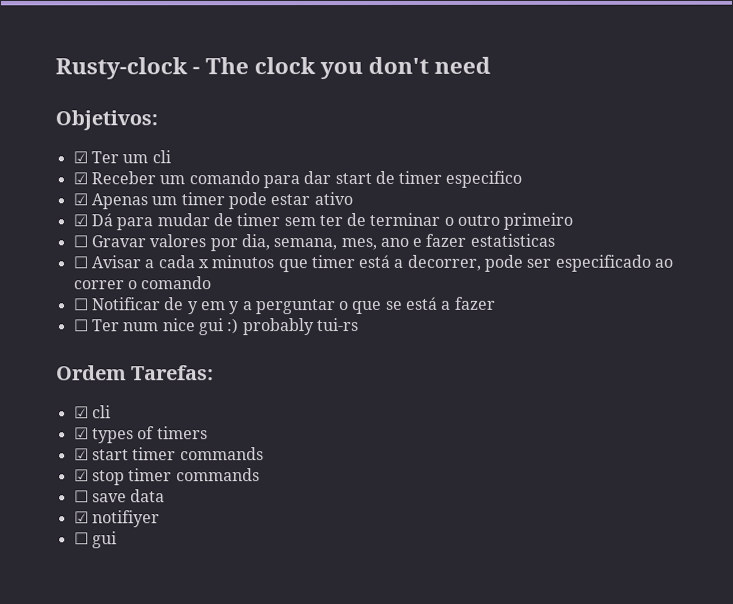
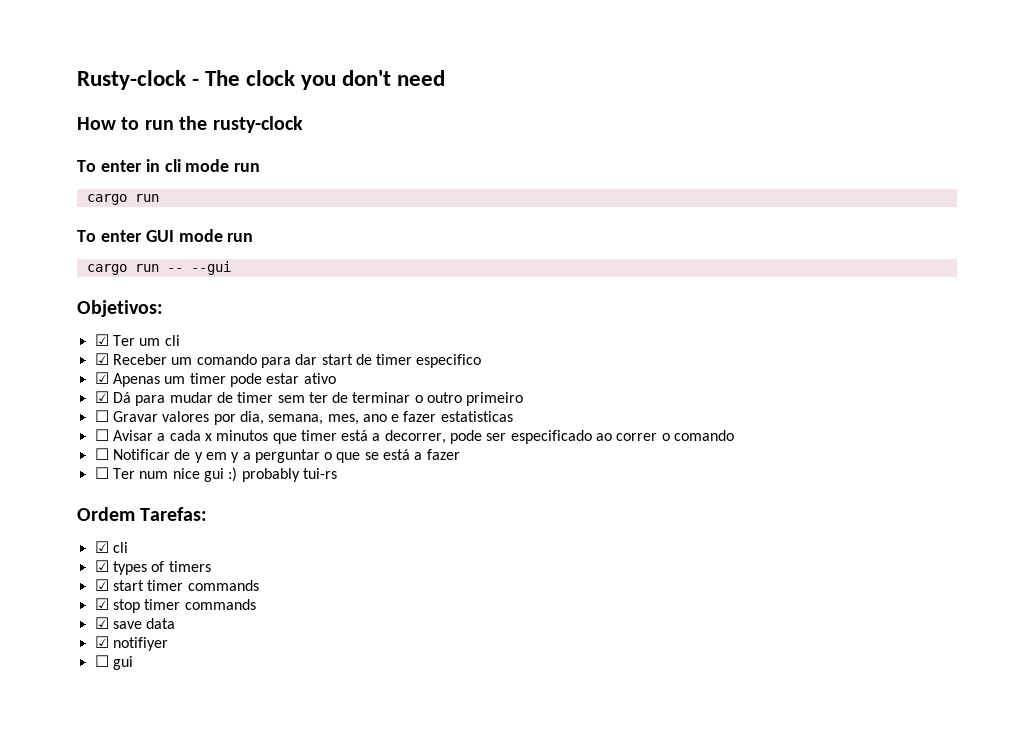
+ How to run the rusty-clock
+ To enter in cli mode run
+ cargo run
+ To enter GUI mode run
+ cargo run -- --gui
- ☐ save data
+ ☑ save data

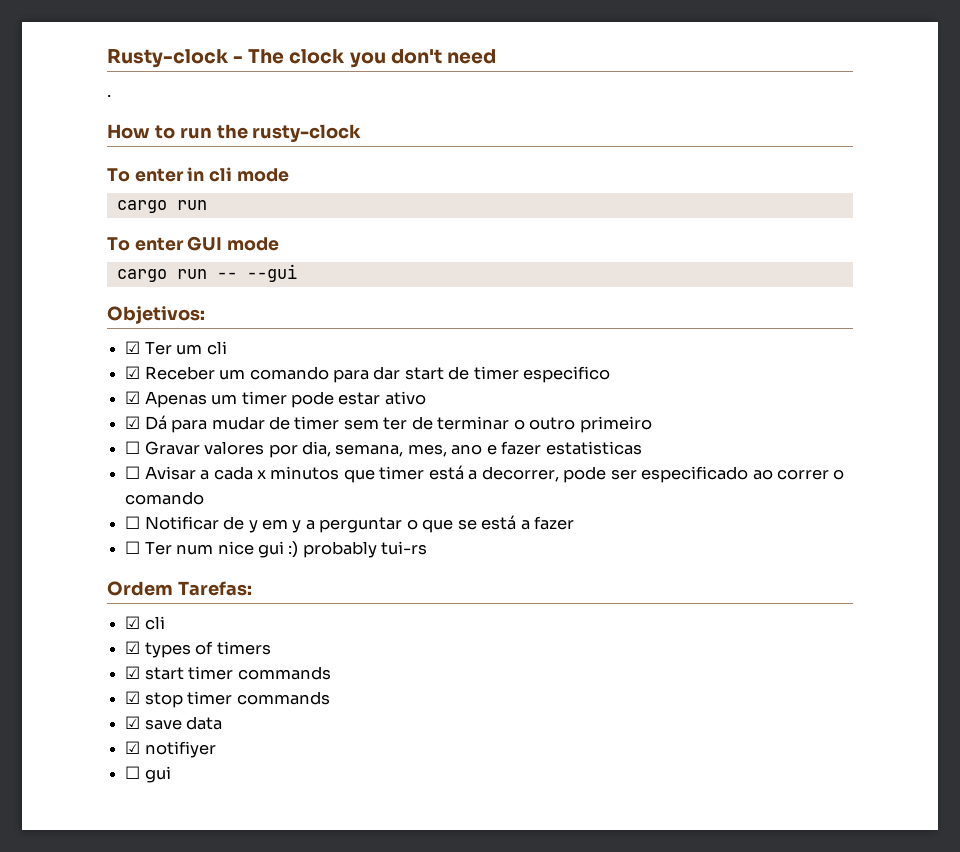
+ .
- To enter in cli mode run
+ To enter in cli mode
- To enter GUI mode run
+ To enter GUI mode

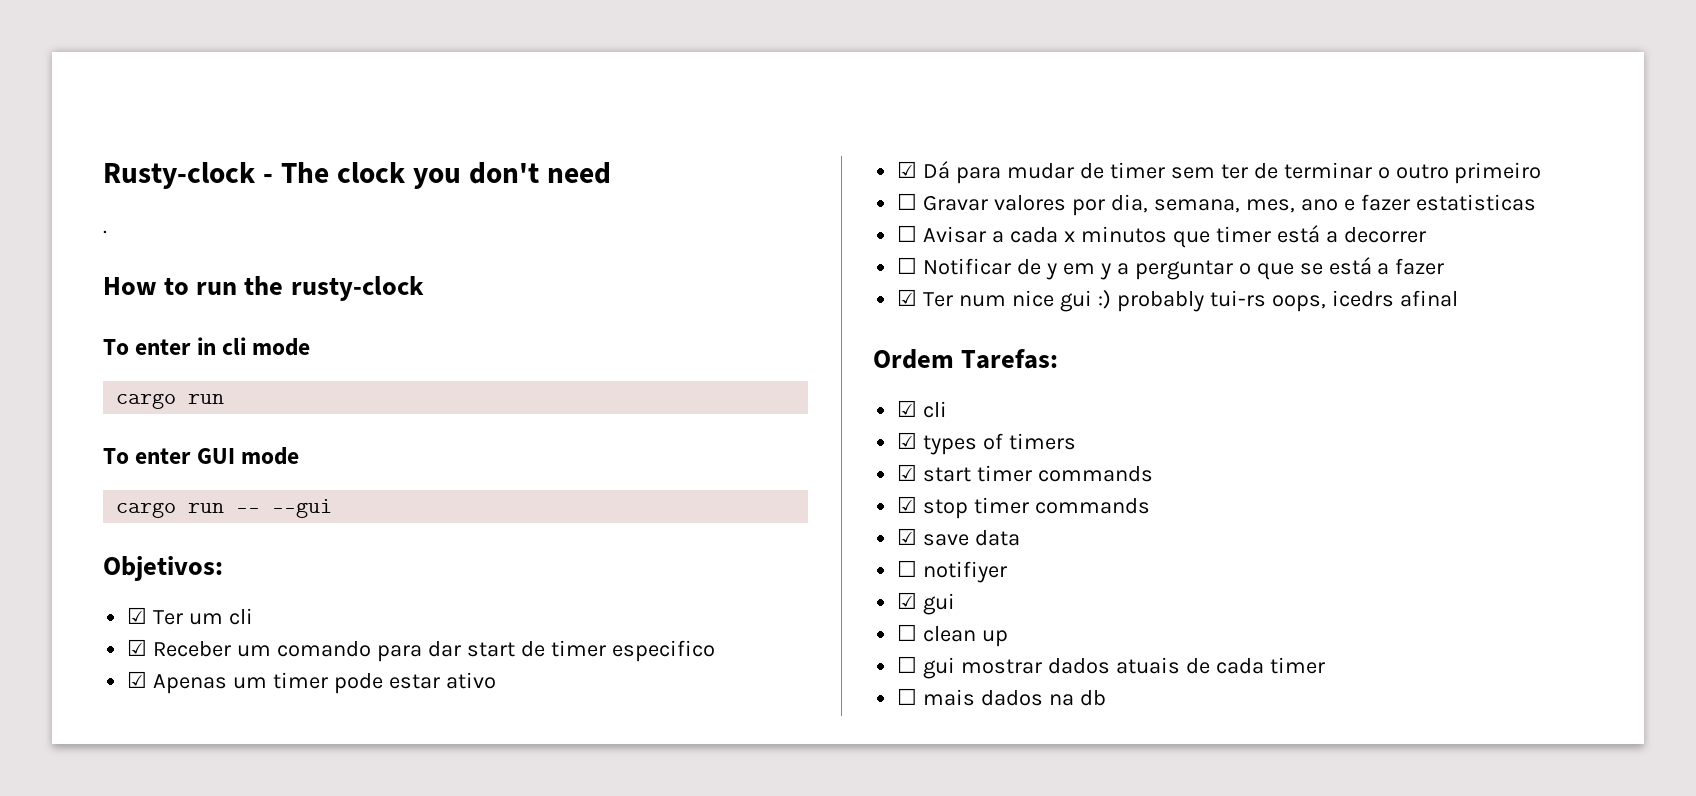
- ☐ Avisar a cada x minutos que timer está a decorrer, pode ser especificado ao correr o comando
+ ☐ Avisar a cada x minutos que timer está a decorrer
- ☐ Ter num nice gui :) probably tui-rs
+ ☑ Ter num nice gui :) probably tui-rs oops, icedrs afinal
- ☑ notifiyer
- ☐ gui
+ ☐ notifiyer
+ ☑ gui
+ ☐ clean up
+ ☐ gui mostrar dados atuais de cada timer
+ ☐ mais dados na db

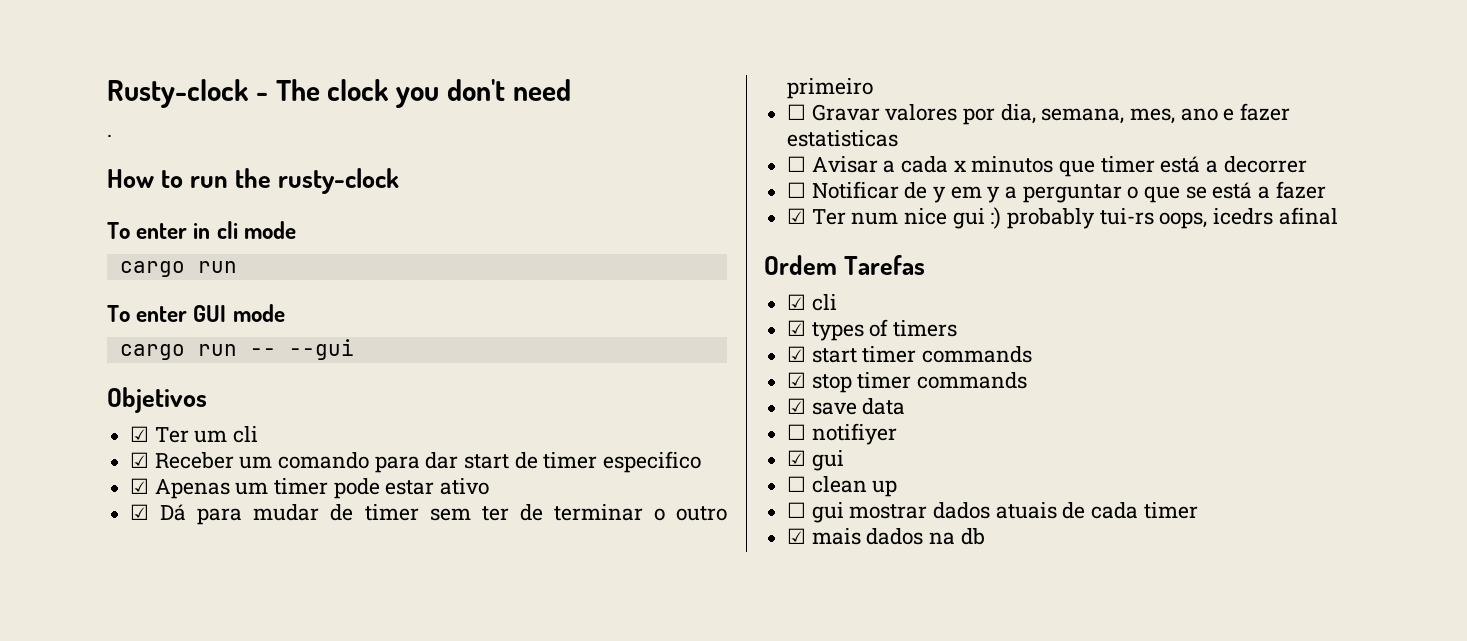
- Objetivos:
+ Objetivos
- Ordem Tarefas:
+ Ordem Tarefas
- ☐ mais dados na db
+ ☑ mais dados na db

